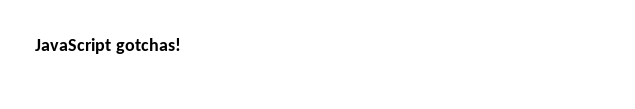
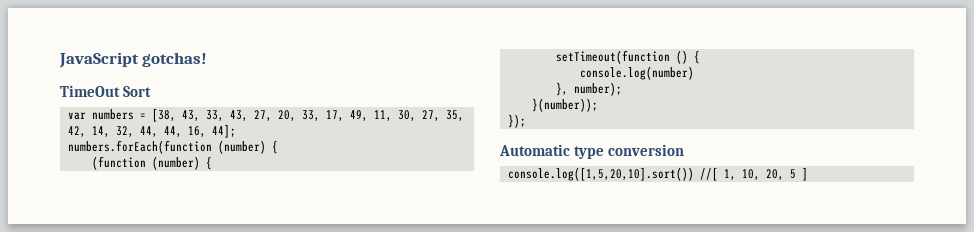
+ TimeOut Sort
+ var numbers = [38, 43, 33, 43, 27, 20, 33, 17, 49, 11, 30, 27, 35, 42, 14, 32, 44, 44, 16, 44];
+ numbers.forEach(function (number) {
+ (function (number) {
+ setTimeout(function () {
+ console.log(number)
+ }, number);
+ }(number));
+ });
+ Automatic type conversion
+ console.log([1,5,20,10].sort()) //[ 1, 10, 20, 5 ]

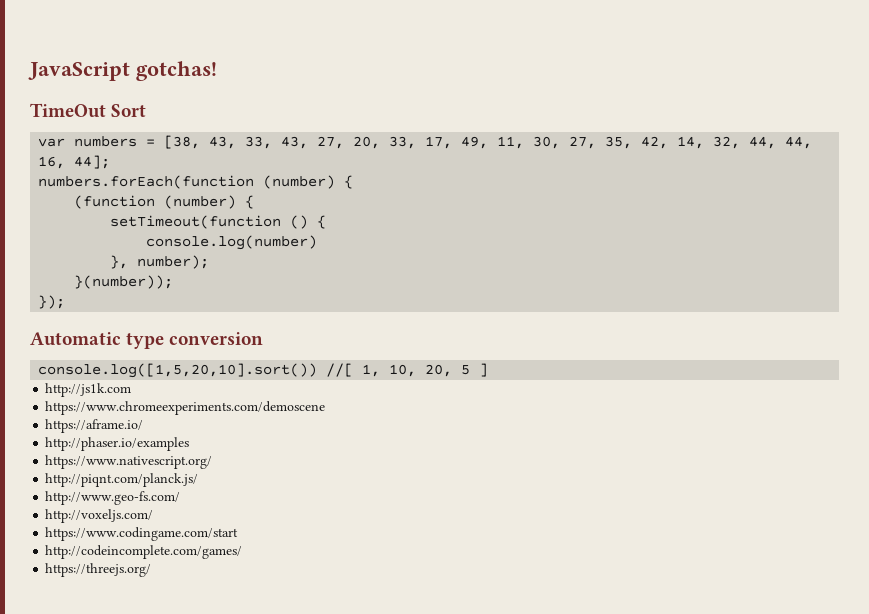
+ http://js1k.com
+ https://www.chromeexperiments.com/demoscene
+ https://aframe.io/
+ http://phaser.io/examples
+ https://www.nativescript.org/
+ http://piqnt.com/planck.js/
+ http://www.geo-fs.com/
+ http://voxeljs.com/
+ https://www.codingame.com/start
+ http://codeincomplete.com/games/
+ https://threejs.org/

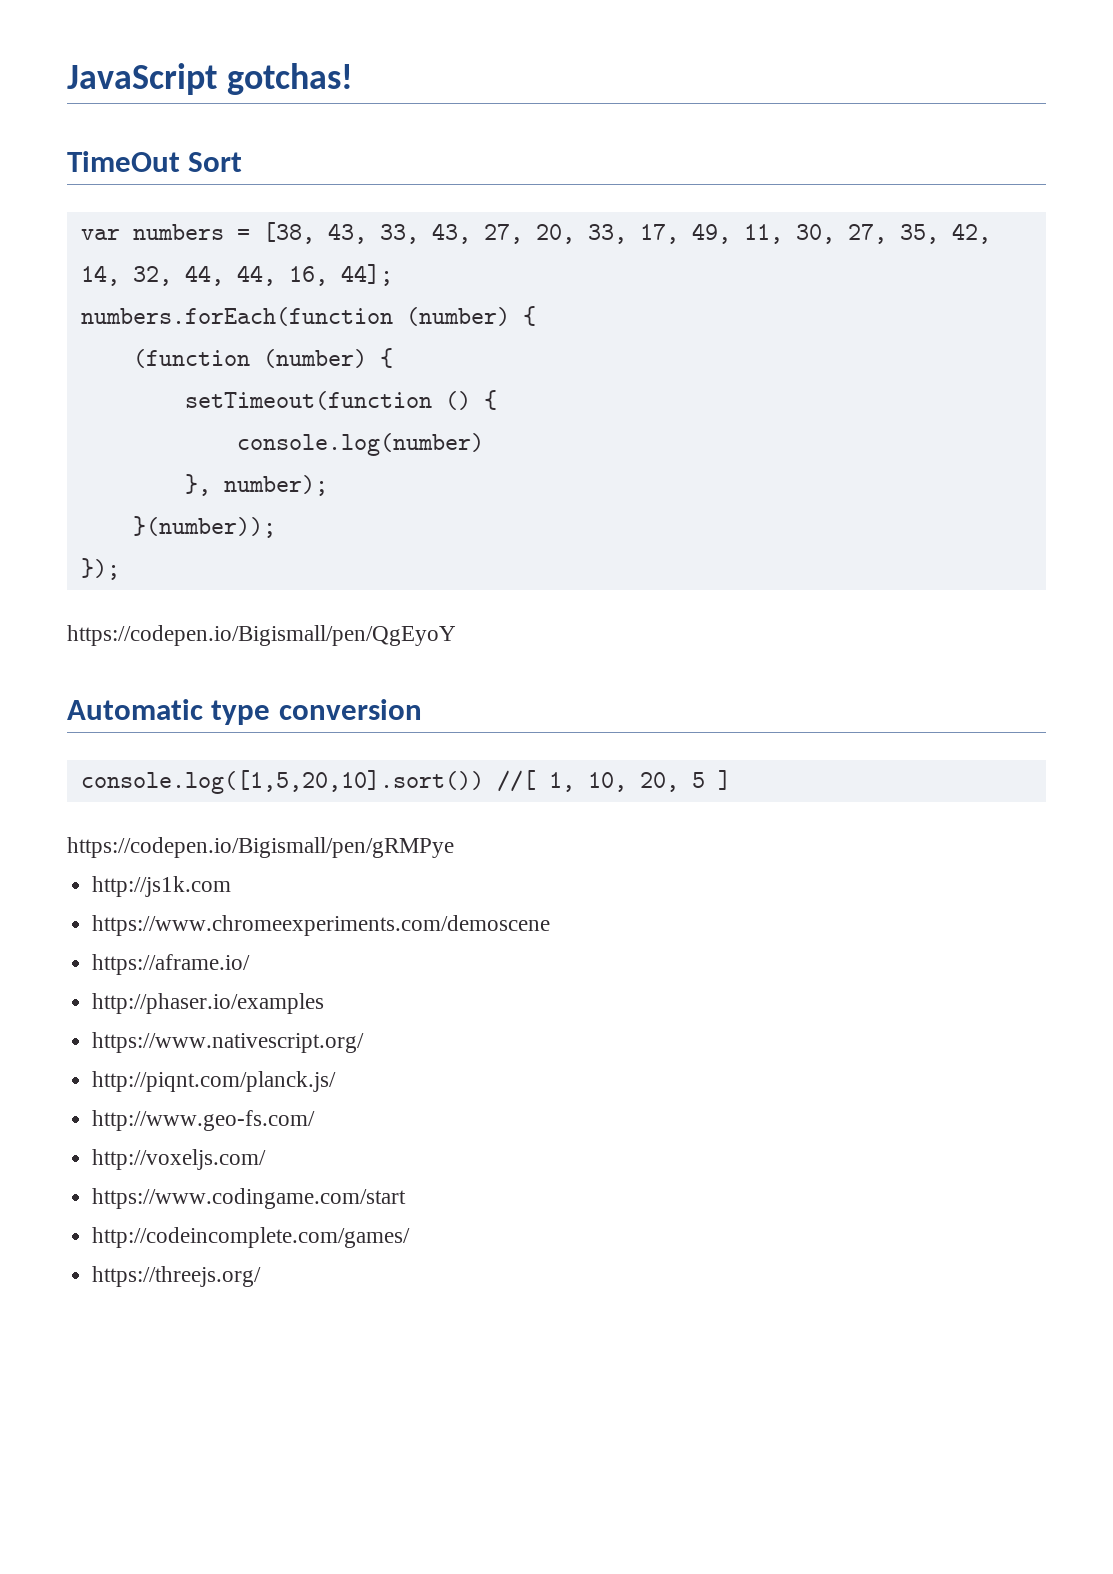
+ https://codepen.io/Bigismall/pen/QgEyoY
+ https://codepen.io/Bigismall/pen/gRMPye

